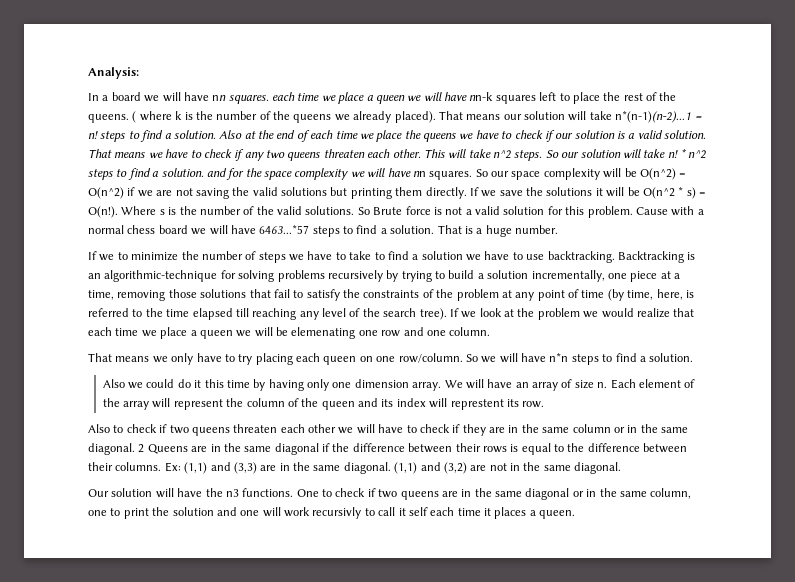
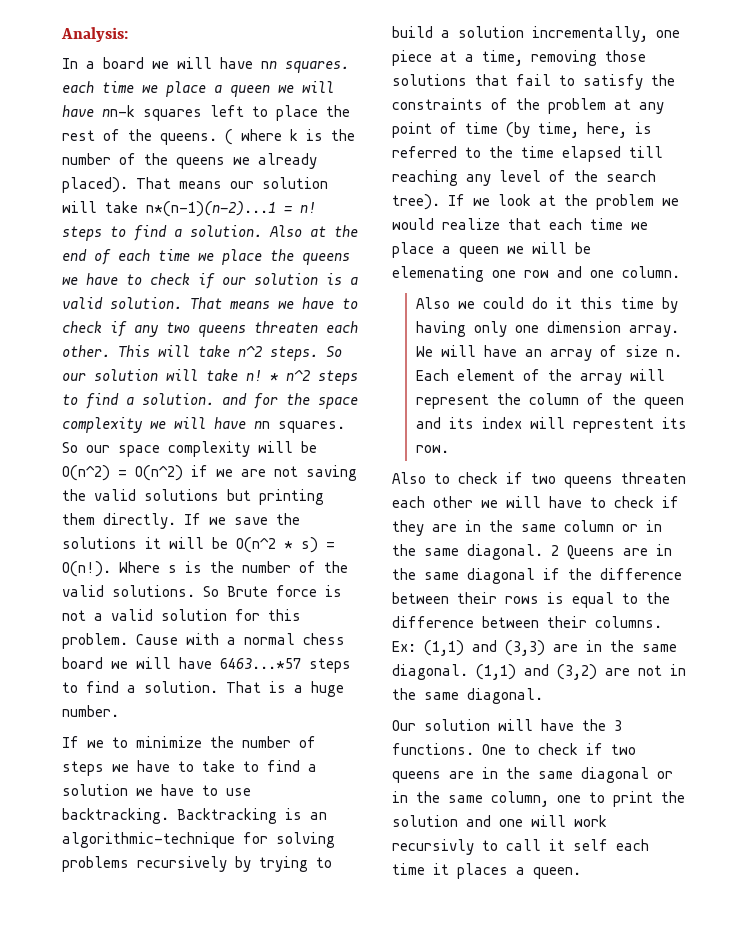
- That means we only have to try placing each queen on one row/column. So we will have n*n steps to find a solution.
- Our solution will have the n3 functions.
+ Our solution will have the 3 functions.

